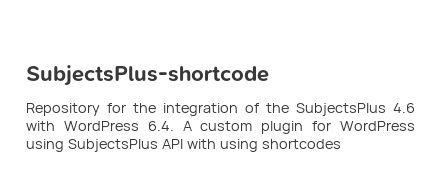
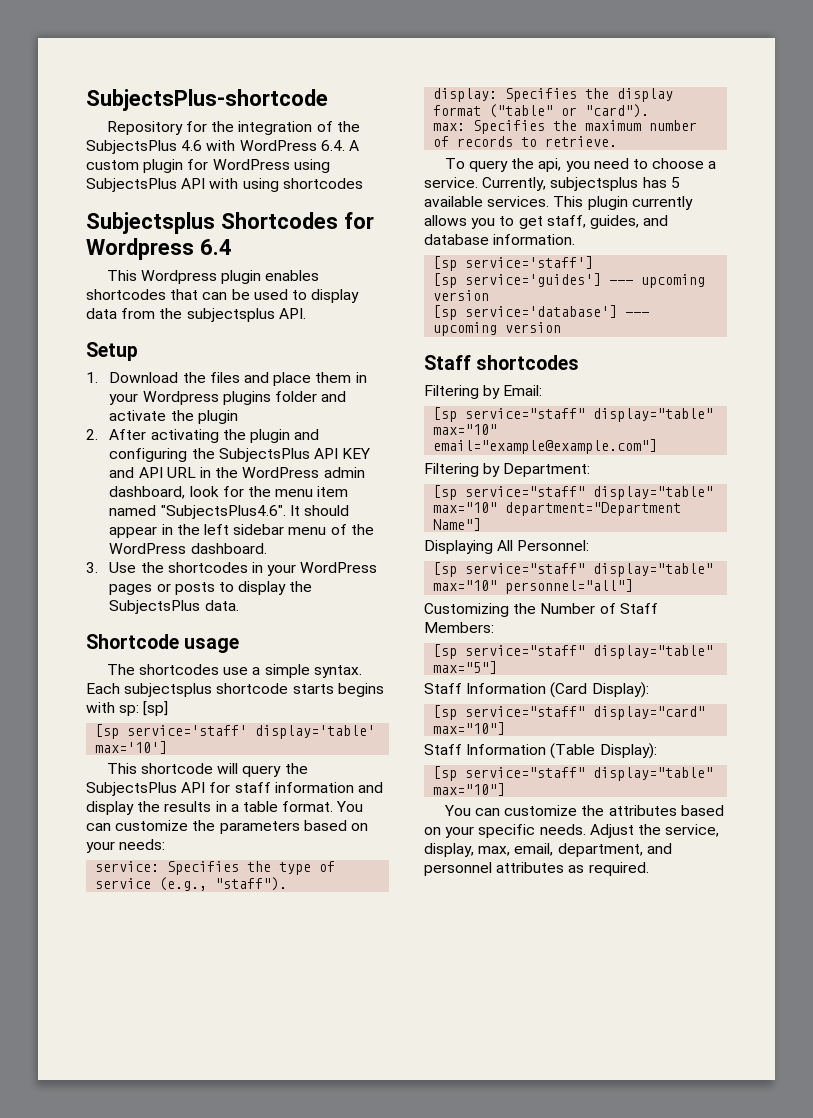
+ Subjectsplus Shortcodes for Wordpress 6.4
+ This Wordpress plugin enables shortcodes that can be used to display data from the subjectsplus API.
+ Setup
+ 1. Download the files and place them in your Wordpress plugins folder and activate the plugin
+ 2. After activating the plugin and configuring the SubjectsPlus API KEY and API URL in the WordPress admin dashboard, look for the menu item named "SubjectsPlus4.6". It should appear in the left sidebar menu of the WordPress dashboard.
+ 3. Use the shortcodes in your WordPress pages or posts to display the SubjectsPlus data.
+ Shortcode usage
+ The shortcodes use a simple syntax. Each subjectsplus shortcode starts begins with sp: [sp]
+ [sp service='staff' display='table' max='10']
+ This shortcode will query the SubjectsPlus API for staff information and display the results in a table format. You can customize the parameters based on your needs:
+ service: Specifies the type of service (e.g., "staff").
+ display: Specifies the display format ("table" or "card").
+ max: Specifies the maximum number of records to retrieve.
+ To query the api, you need to choose a service. Currently, subjectsplus has 5 available services. This plugin currently allows you to get staff, guides, and database information.
+ [sp service='staff']
+ [sp service='guides'] --- upcoming version
+ [sp service='database'] --- upcoming version
+ Staff shortcodes
+ Filtering by Email:
+ [sp service="staff" display="table" max="10" email="example@example.com"]
+ Filtering by Department:
+ [sp service="staff" display="table" max="10" department="Department Name"]
+ Displaying All Personnel:
+ [sp service="staff" display="table" max="10" personnel="all"]
+ Customizing the Number of Staff Members:
+ [sp service="staff" display="table" max="5"]
+ Staff Information (Card Display):
+ [sp service="staff" display="card" max="10"]
+ Staff Information (Table Display):
+ [sp service="staff" display="table" max="10"]
+ You can customize the attributes based on your specific needs. Adjust the service, display, max, email, department, and personnel attributes as required.

